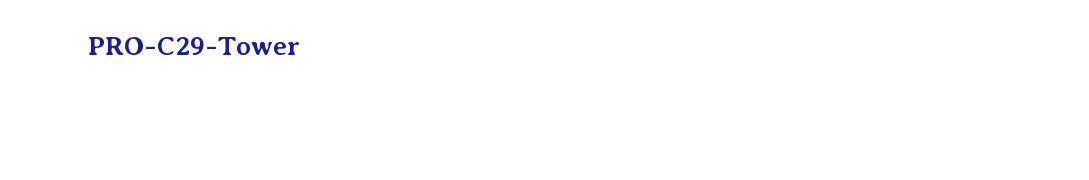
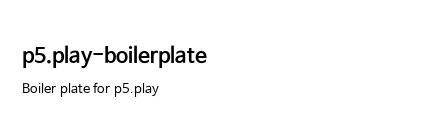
- PRO-C29-Tower
+ p5.play-boilerplate
+ Boiler plate for p5.play

